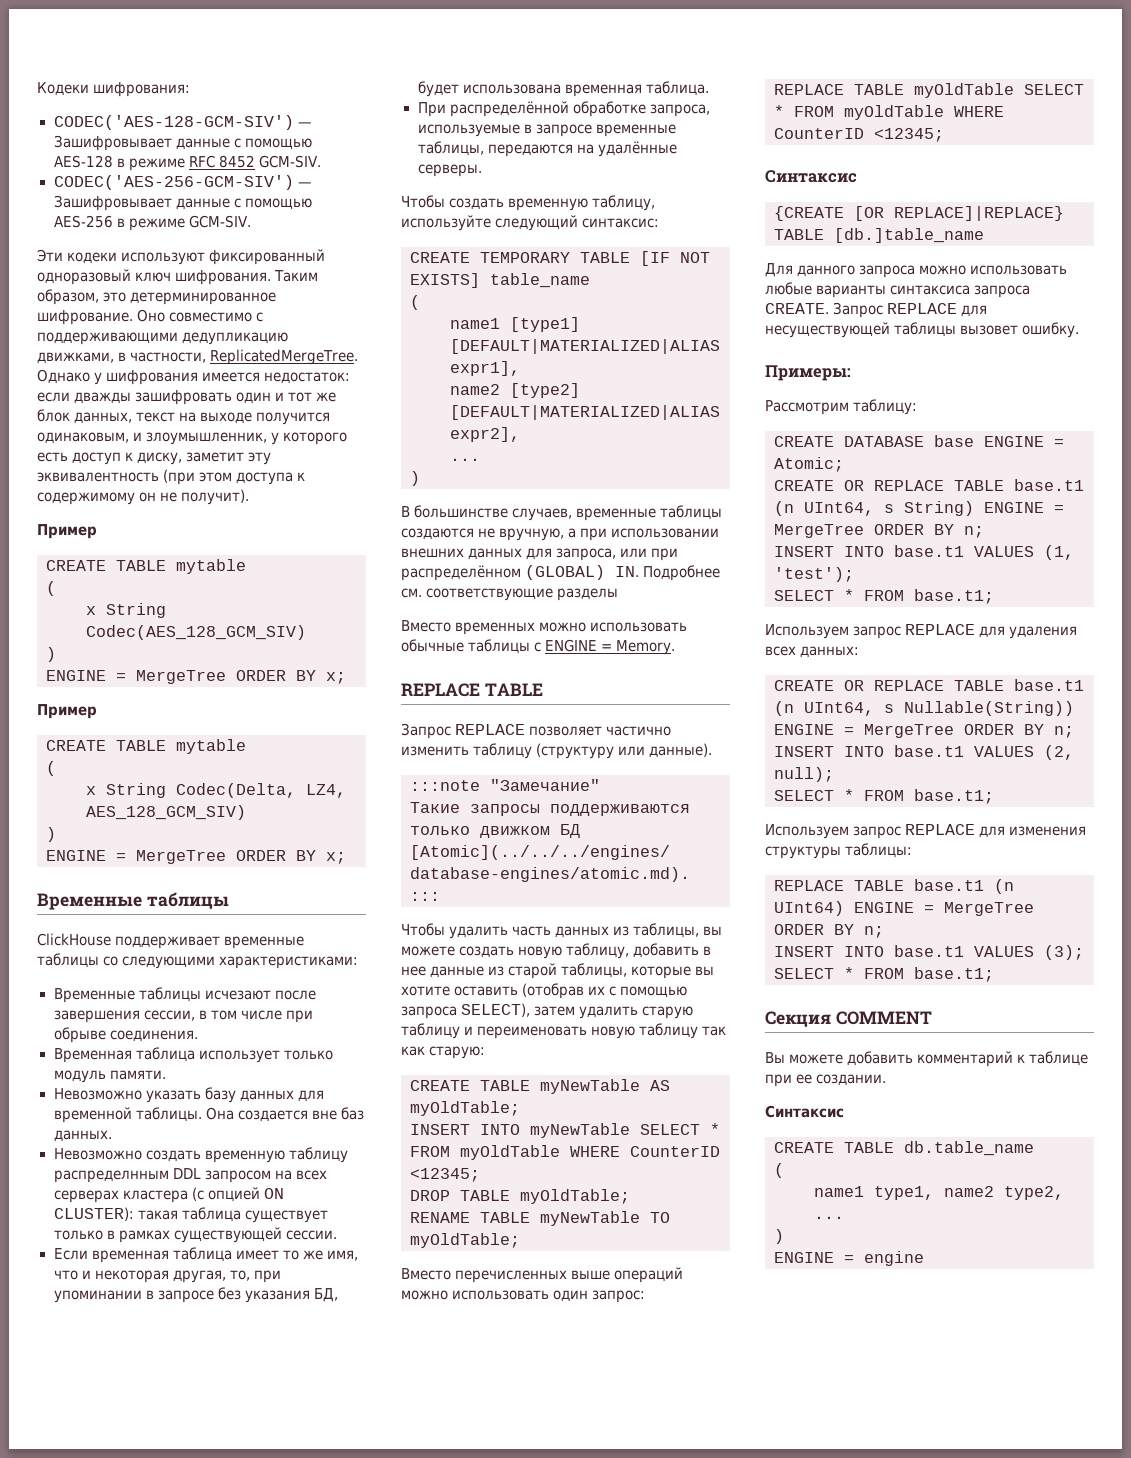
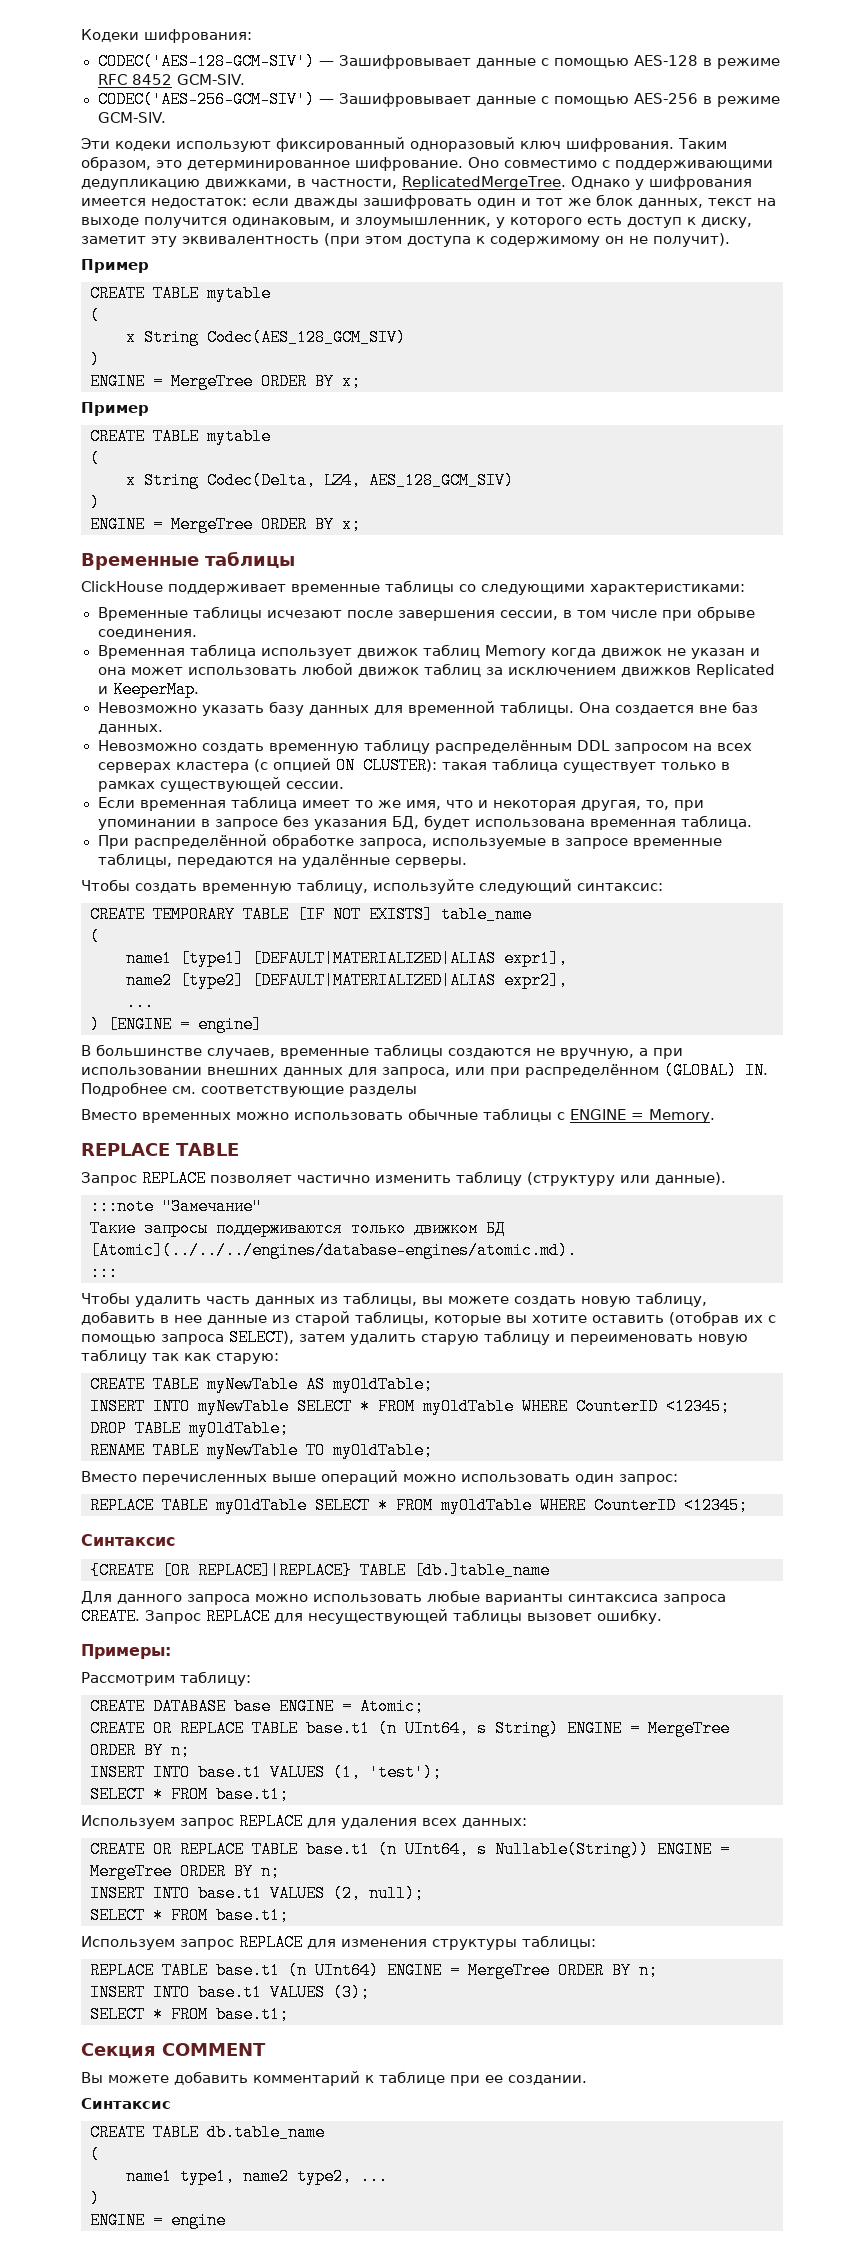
- Временная таблица использует только модуль памяти.
+ Временная таблица использует движок таблиц Memory когда движок не указан и она может использовать любой движок таблиц за исключением движков Replicated и KeeperMap.
- Невозможно создать временную таблицу распределнным DDL запросом на всех серверах кластера (с опцией ON CLUSTER): такая таблица существует только в рамках существующей сессии.
+ Невозможно создать временную таблицу распределённым DDL запросом на всех серверах кластера (с опцией ON CLUSTER): такая таблица существует только в рамках существующей сессии.
  name2 [type2] [DEFAULT|MATERIALIZED|ALIAS expr2],
  ...
- )
+ ) [ENGINE = engine]

